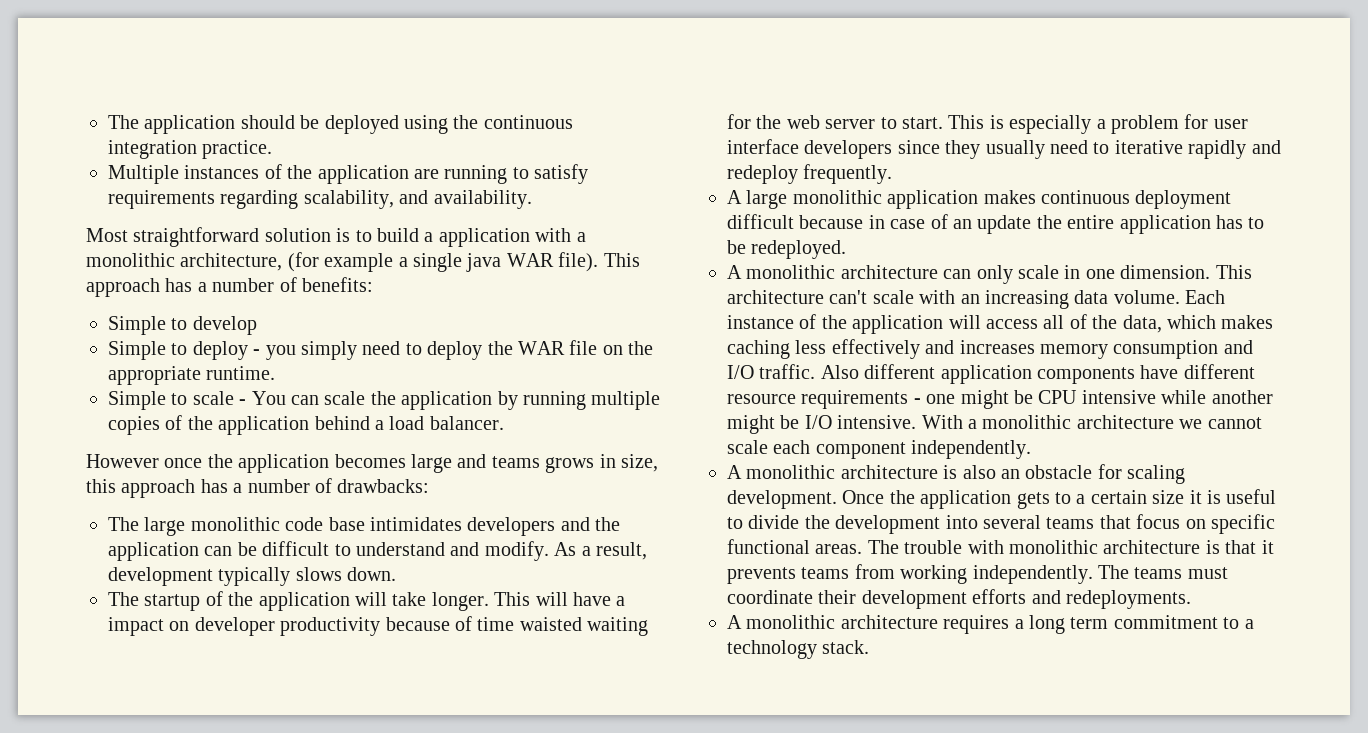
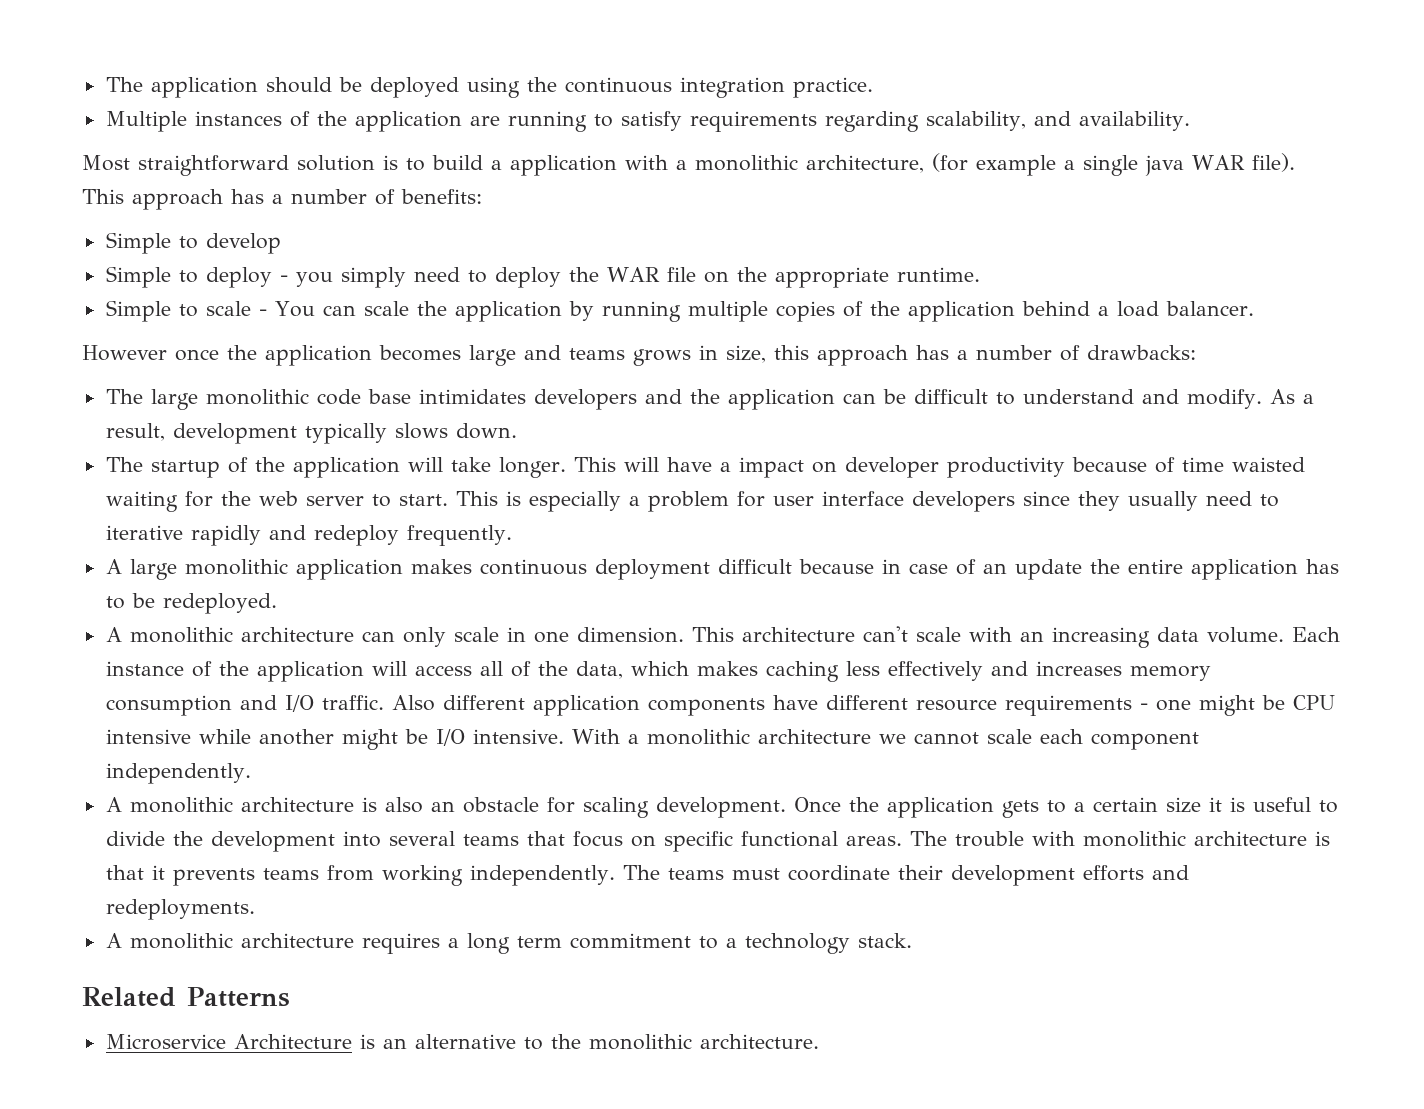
+ Related Patterns
+ Microservice Architecture is an alternative to the monolithic architecture.

